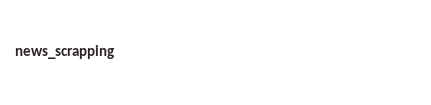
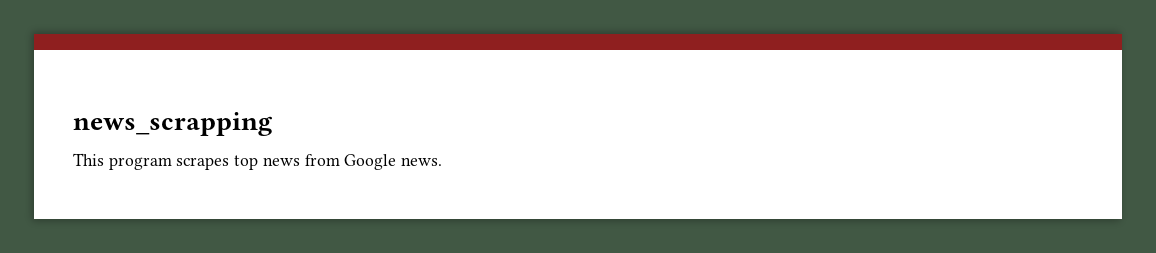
+ This program scrapes top news from Google news.

